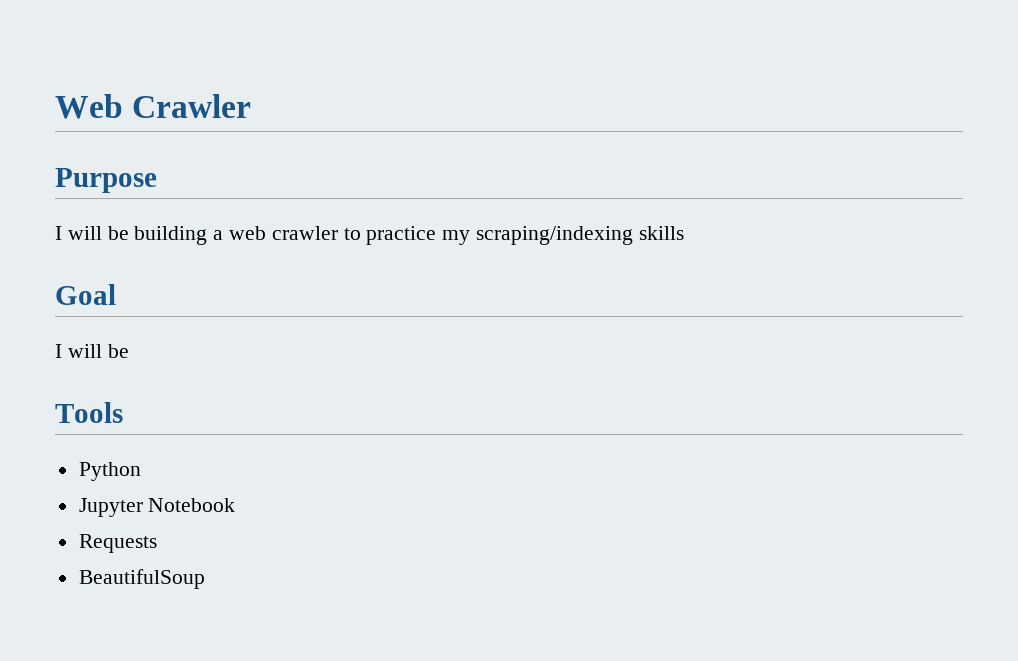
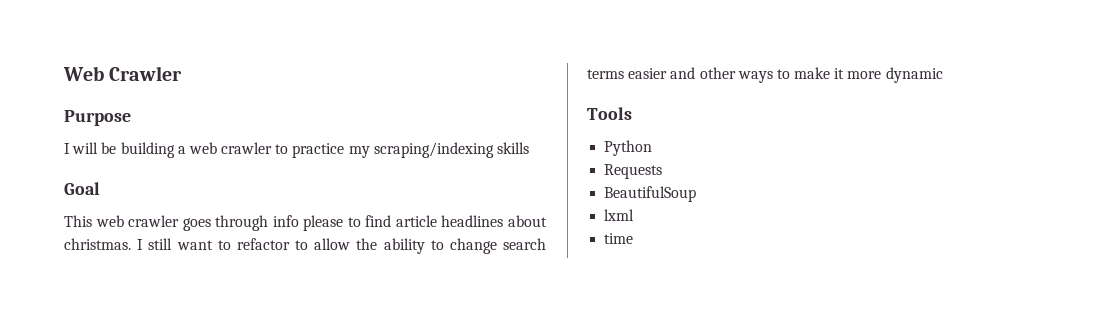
  Goal
- I will be
+ This web crawler goes through info please to find article headlines about christmas. I still want to refactor to allow the ability to change search terms easier and other ways to make it more dynamic
- Jupyter Notebook
+ lxml
+ time

